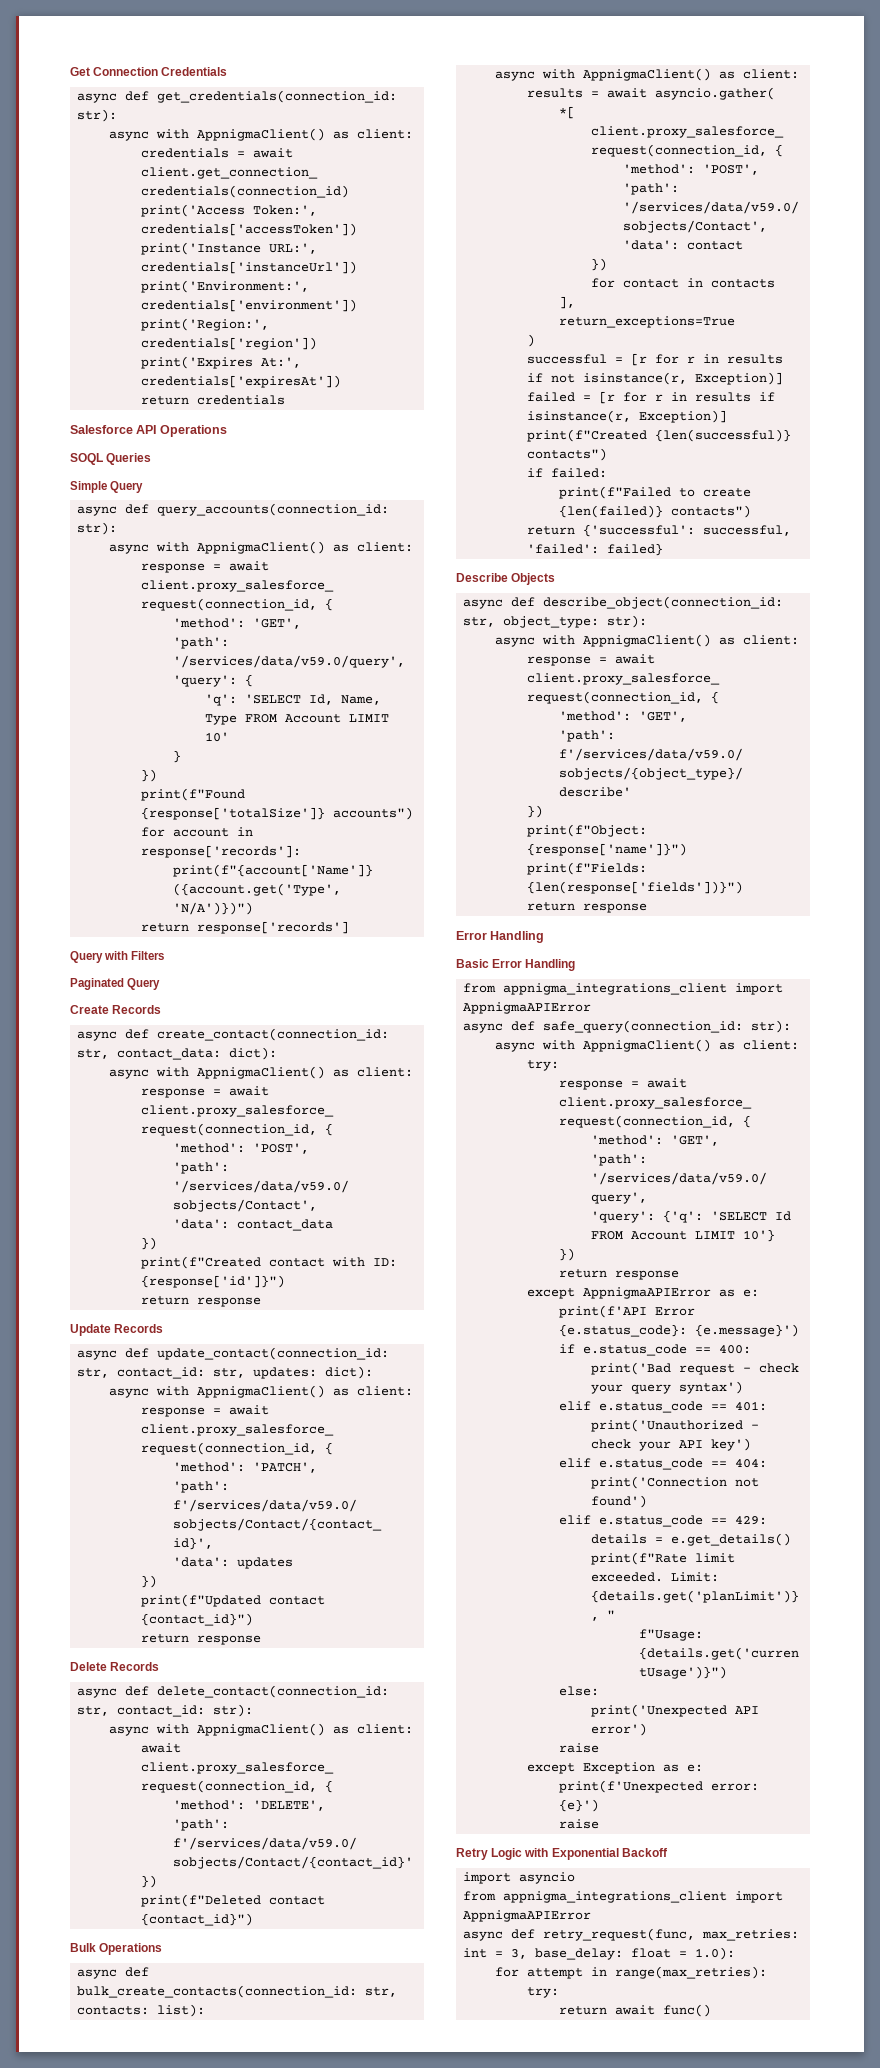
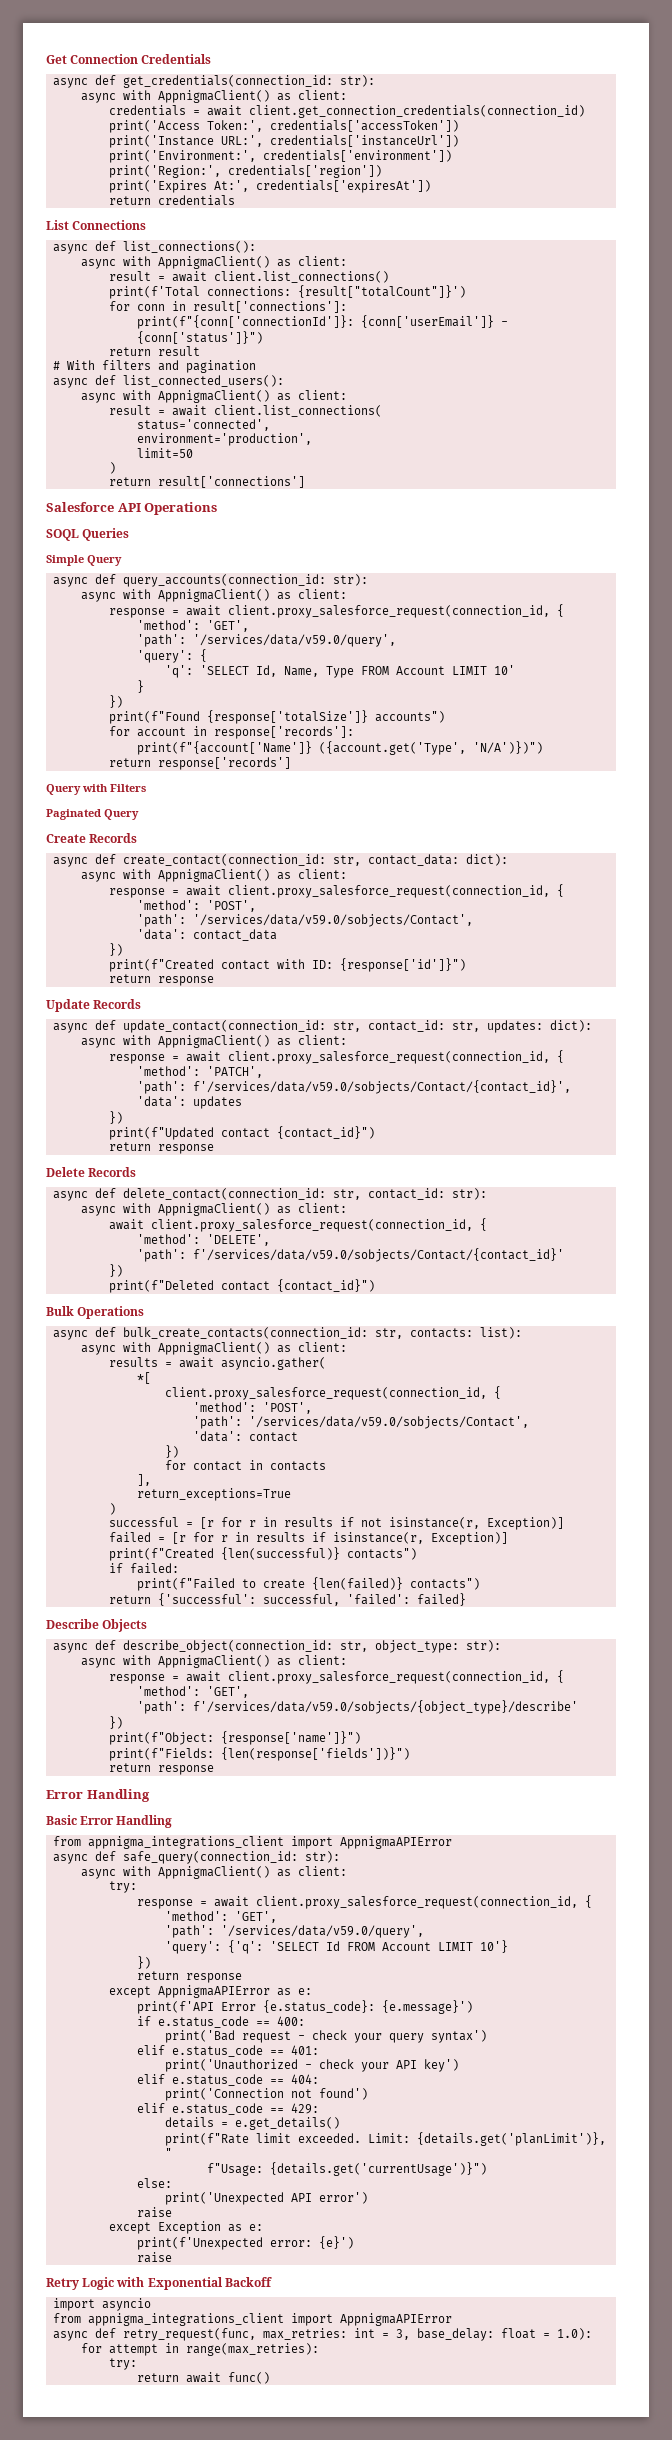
+ List Connections
+ async def list_connections():
+ async with AppnigmaClient() as client:
+ result = await client.list_connections()
+ print(f'Total connections: {result["totalCount"]}')
+ for conn in result['connections']:
+ print(f"{conn['connectionId']}: {conn['userEmail']} - {conn['status']}")
+ return result
+ # With filters and pagination
+ async def list_connected_users():
+ async with AppnigmaClient() as client:
+ result = await client.list_connections(
+ status='connected',
+ environment='production',
+ limit=50
+ )
+ return result['connections']

